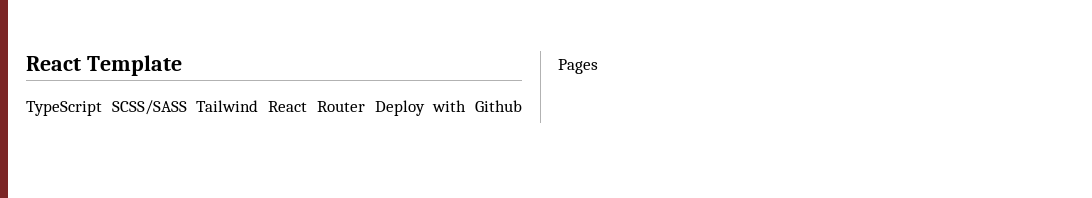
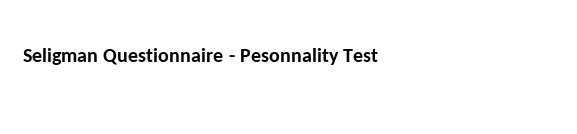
- React Template
- TypeScript SCSS/SASS Tailwind React Router Deploy with Github Pages
+ Seligman Questionnaire - Pesonnality Test

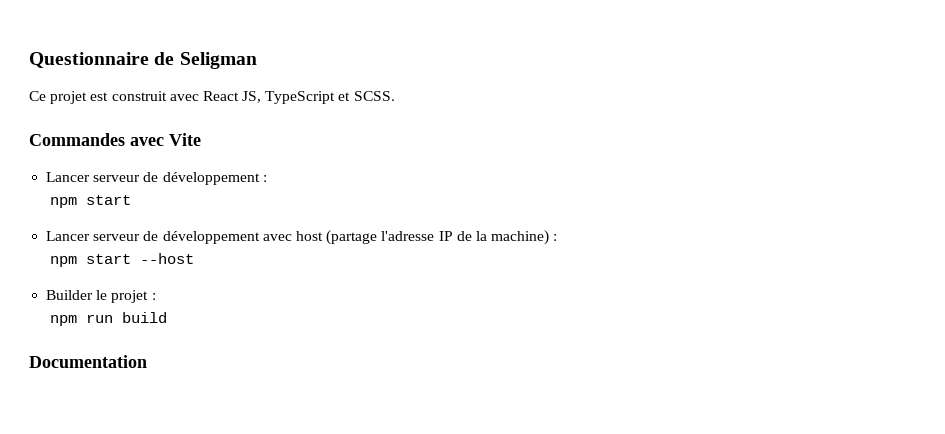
- Seligman Questionnaire - Pesonnality Test
+ Questionnaire de Seligman
+ Ce projet est construit avec React JS, TypeScript et SCSS.
+ Commandes avec Vite
+ Lancer serveur de développement :
+ npm start
+ Lancer serveur de développement avec host (partage l'adresse IP de la machine) :
+ npm start --host
+ Builder le projet :
+ npm run build
+ Documentation

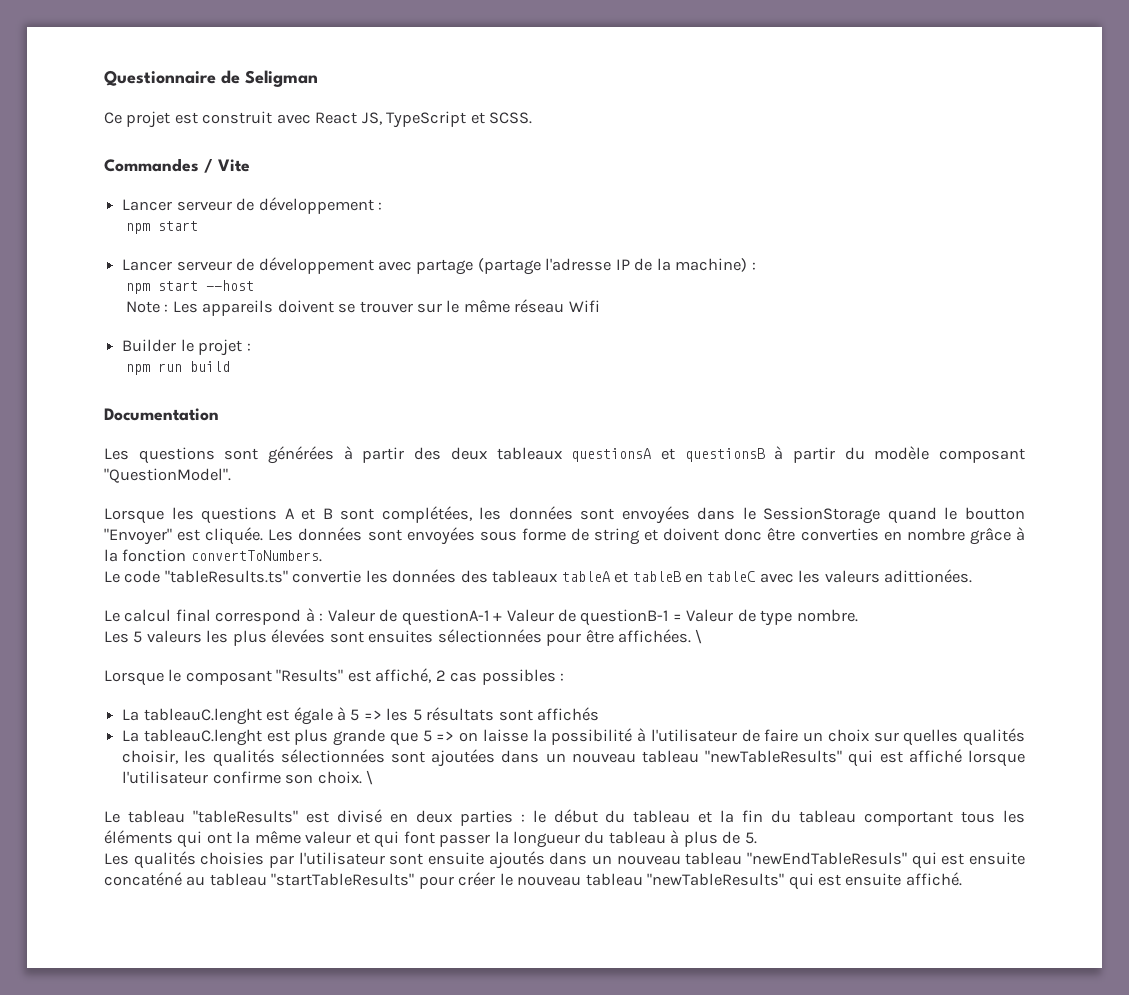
- Commandes avec Vite
+ Commandes / Vite
- Lancer serveur de développement avec host (partage l'adresse IP de la machine) :
+ Lancer serveur de développement avec partage (partage l'adresse IP de la machine) :
+ Note : Les appareils doivent se trouver sur le même réseau Wifi
+ Les questions sont générées à partir des deux tableaux questionsA et questionsB à partir du modèle composant "QuestionModel".
+ Lorsque les questions A et B sont complétées, les données sont envoyées dans le SessionStorage quand le boutton "Envoyer" est cliquée. Les données sont envoyées sous forme de string et doivent donc être converties en nombre grâce à la fonction convertToNumbers.
+ Le code "tableResults.ts" convertie les données des tableaux tableA et tableB en tableC avec les valeurs adittionées.
+ Le calcul final correspond à : Valeur de questionA-1 + Valeur de questionB-1 = Valeur de type nombre.
+ Les 5 valeurs les plus élevées sont ensuites sélectionnées pour être affichées. \
+ Lorsque le composant "Results" est affiché, 2 cas possibles :
+ La tableauC.lenght est égale à 5 => les 5 résultats sont affichés
+ La tableauC.lenght est plus grande que 5 => on laisse la possibilité à l'utilisateur de faire un choix sur quelles qualités choisir, les qualités sélectionnées sont ajoutées dans un nouveau tableau "newTableResults" qui est affiché lorsque l'utilisateur confirme son choix. \
+ Le tableau "tableResults" est divisé en deux parties : le début du tableau et la fin du tableau comportant tous les éléments qui ont la même valeur et qui font passer la longueur du tableau à plus de 5.
+ Les qualités choisies par l'utilisateur sont ensuite ajoutés dans un nouveau tableau "newEndTableResuls" qui est ensuite concaténé au tableau "startTableResults" pour créer le nouveau tableau "newTableResults" qui est ensuite affiché.

